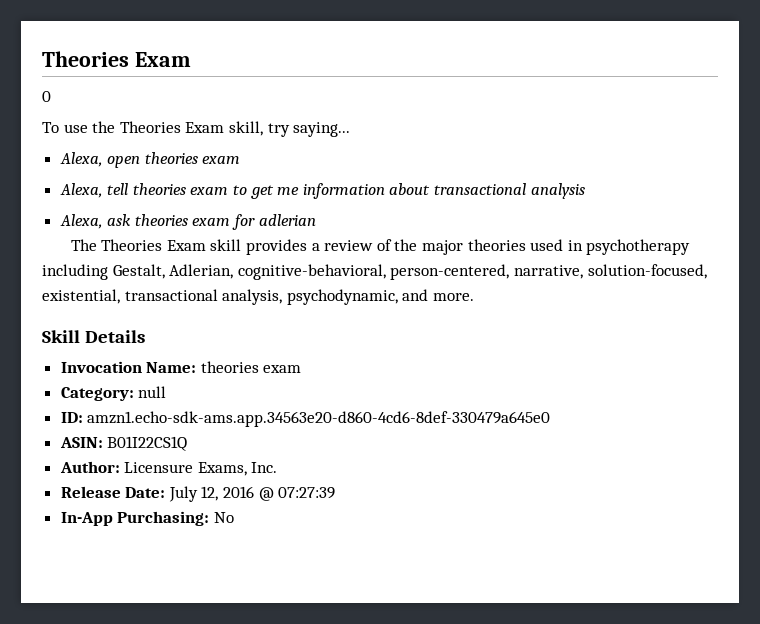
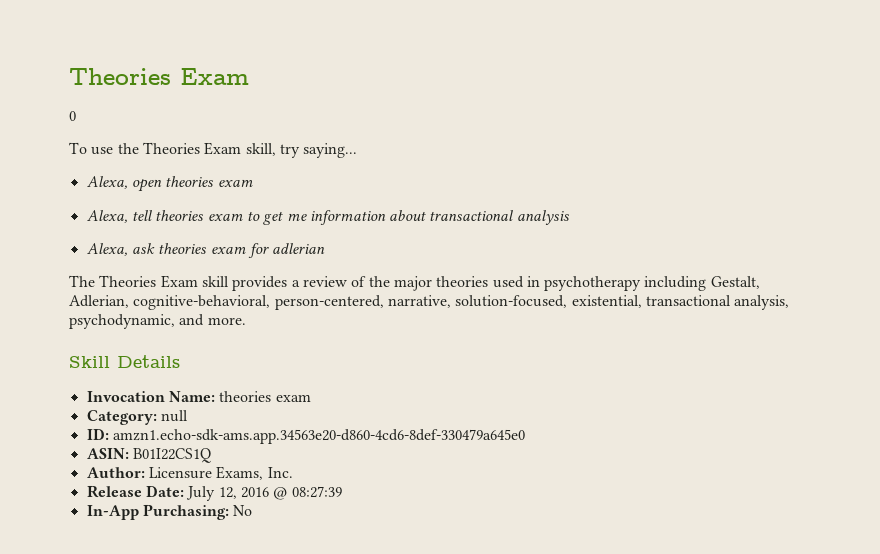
- Release Date: July 12, 2016 @ 07:27:39
+ Release Date: July 12, 2016 @ 08:27:39

